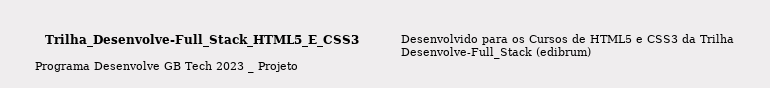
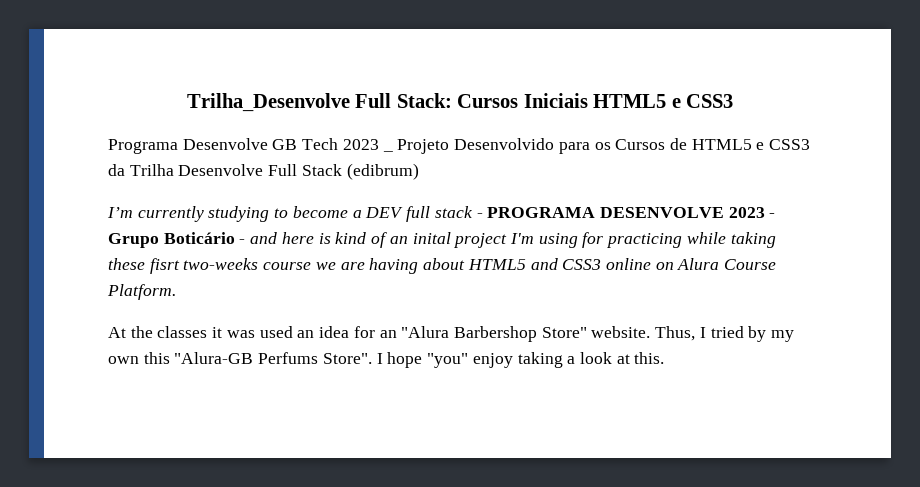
- Trilha_Desenvolve-Full_Stack_HTML5_E_CSS3
+ Trilha_Desenvolve Full Stack: Cursos Iniciais HTML5 e CSS3
- Programa Desenvolve GB Tech 2023 _ Projeto Desenvolvido para os Cursos de HTML5 e CSS3 da Trilha Desenvolve-Full_Stack (edibrum)
+ Programa Desenvolve GB Tech 2023 _ Projeto Desenvolvido para os Cursos de HTML5 e CSS3 da Trilha Desenvolve Full Stack (edibrum)
+ I’m currently studying to become a DEV full stack - PROGRAMA DESENVOLVE 2023 - Grupo Boticário - and here is kind of an inital project I'm using for practicing while taking these fisrt two-weeks course we are having about HTML5 and CSS3 online on Alura Course Platform.
+ At the classes it was used an idea for an "Alura Barbershop Store" website. Thus, I tried by my own this "Alura-GB Perfums Store". I hope "you" enjoy taking a look at this.

